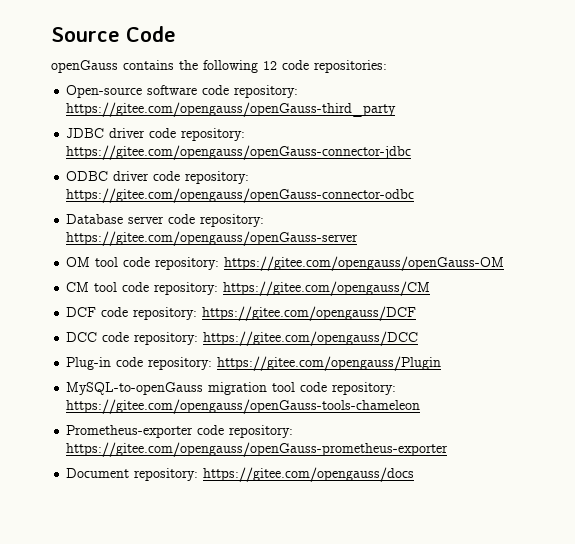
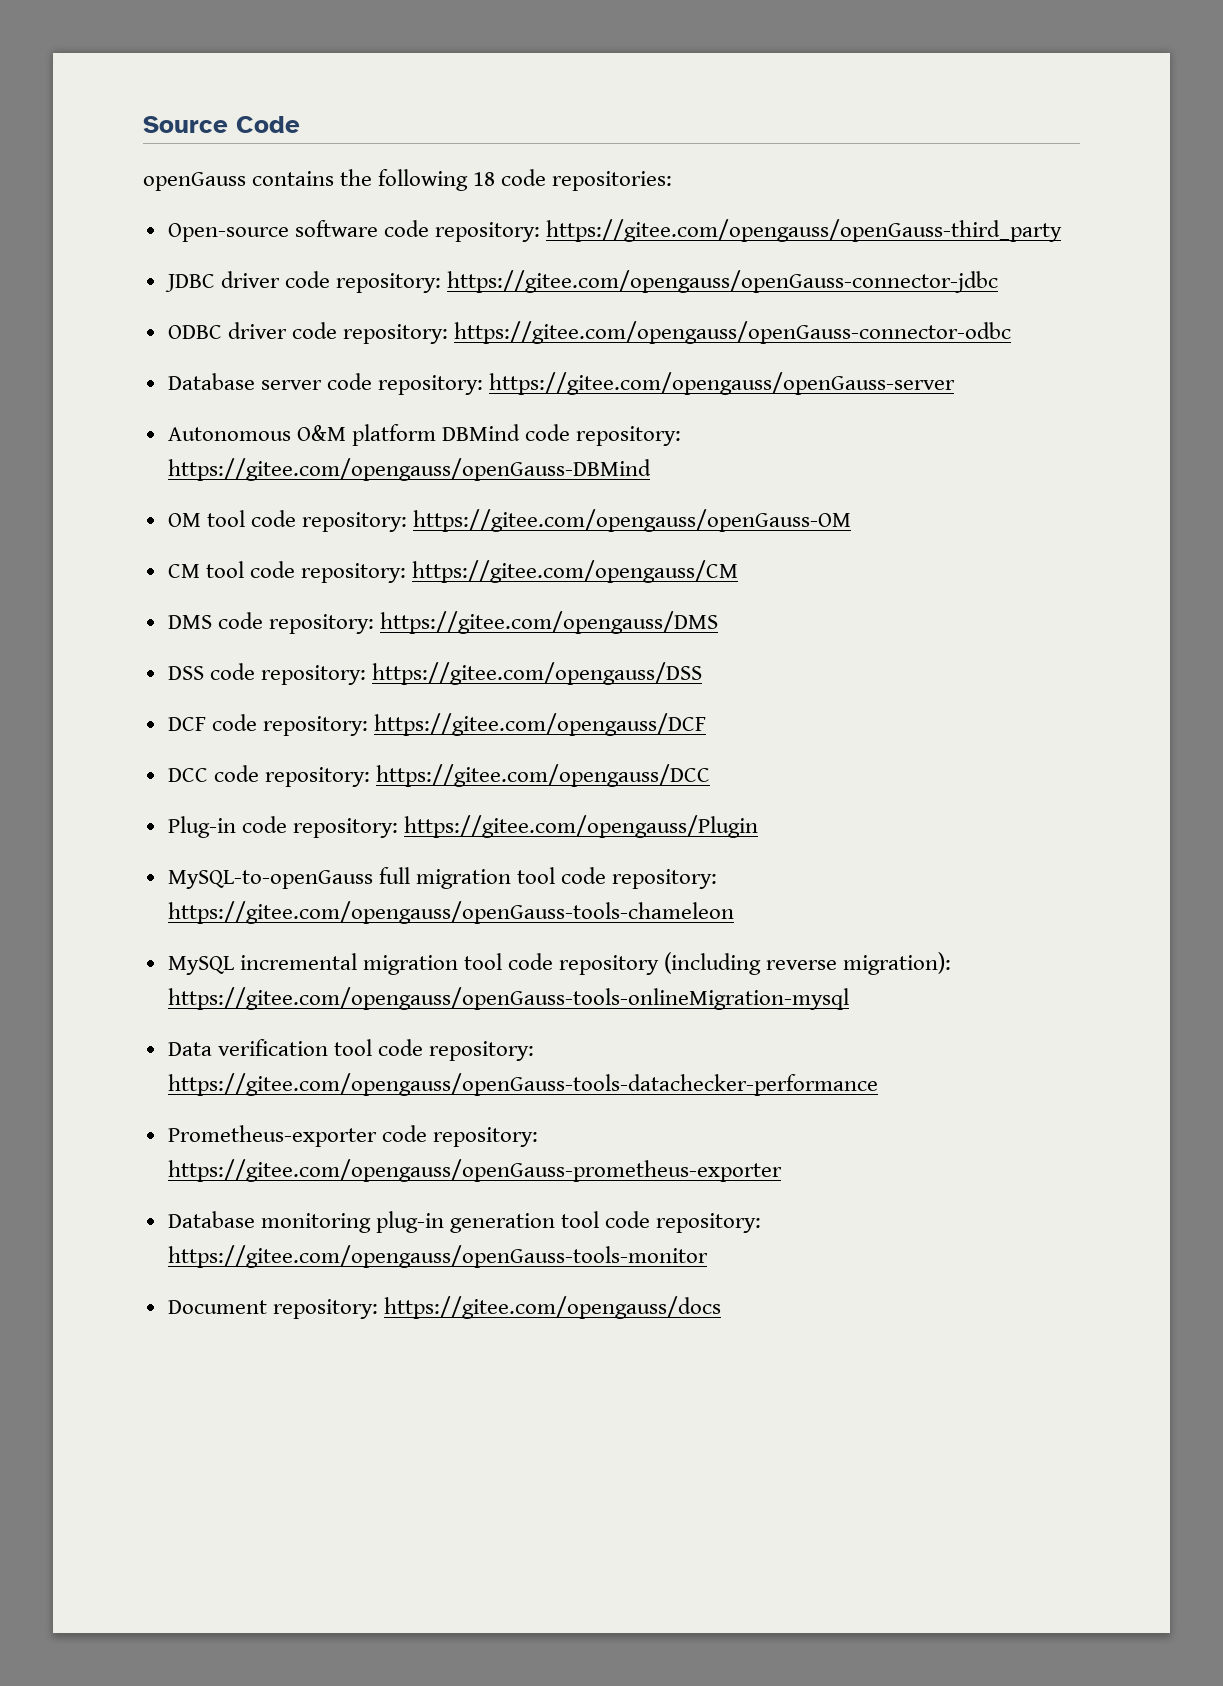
- openGauss contains the following 12 code repositories:
+ openGauss contains the following 18 code repositories:
+ Autonomous O&M platform DBMind code repository: https://gitee.com/opengauss/openGauss-DBMind
+ DMS code repository: https://gitee.com/opengauss/DMS
+ DSS code repository: https://gitee.com/opengauss/DSS
- MySQL-to-openGauss migration tool code repository: https://gitee.com/opengauss/openGauss-tools-chameleon
+ MySQL-to-openGauss full migration tool code repository: https://gitee.com/opengauss/openGauss-tools-chameleon
+ MySQL incremental migration tool code repository (including reverse migration): https://gitee.com/opengauss/openGauss-tools-onlineMigration-mysql
+ Data verification tool code repository: https://gitee.com/opengauss/openGauss-tools-datachecker-performance
  Prometheus-exporter code repository: https://gitee.com/opengauss/openGauss-prometheus-exporter
+ Database monitoring plug-in generation tool code repository: https://gitee.com/opengauss/openGauss-tools-monitor

